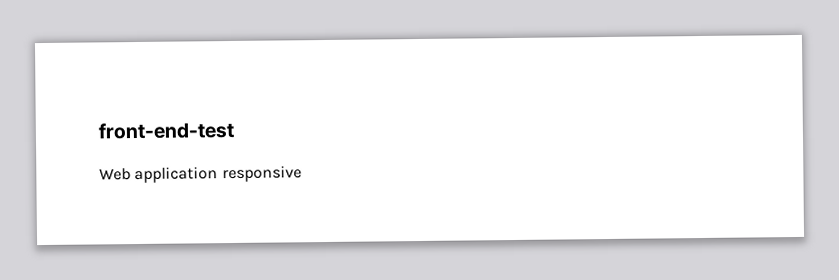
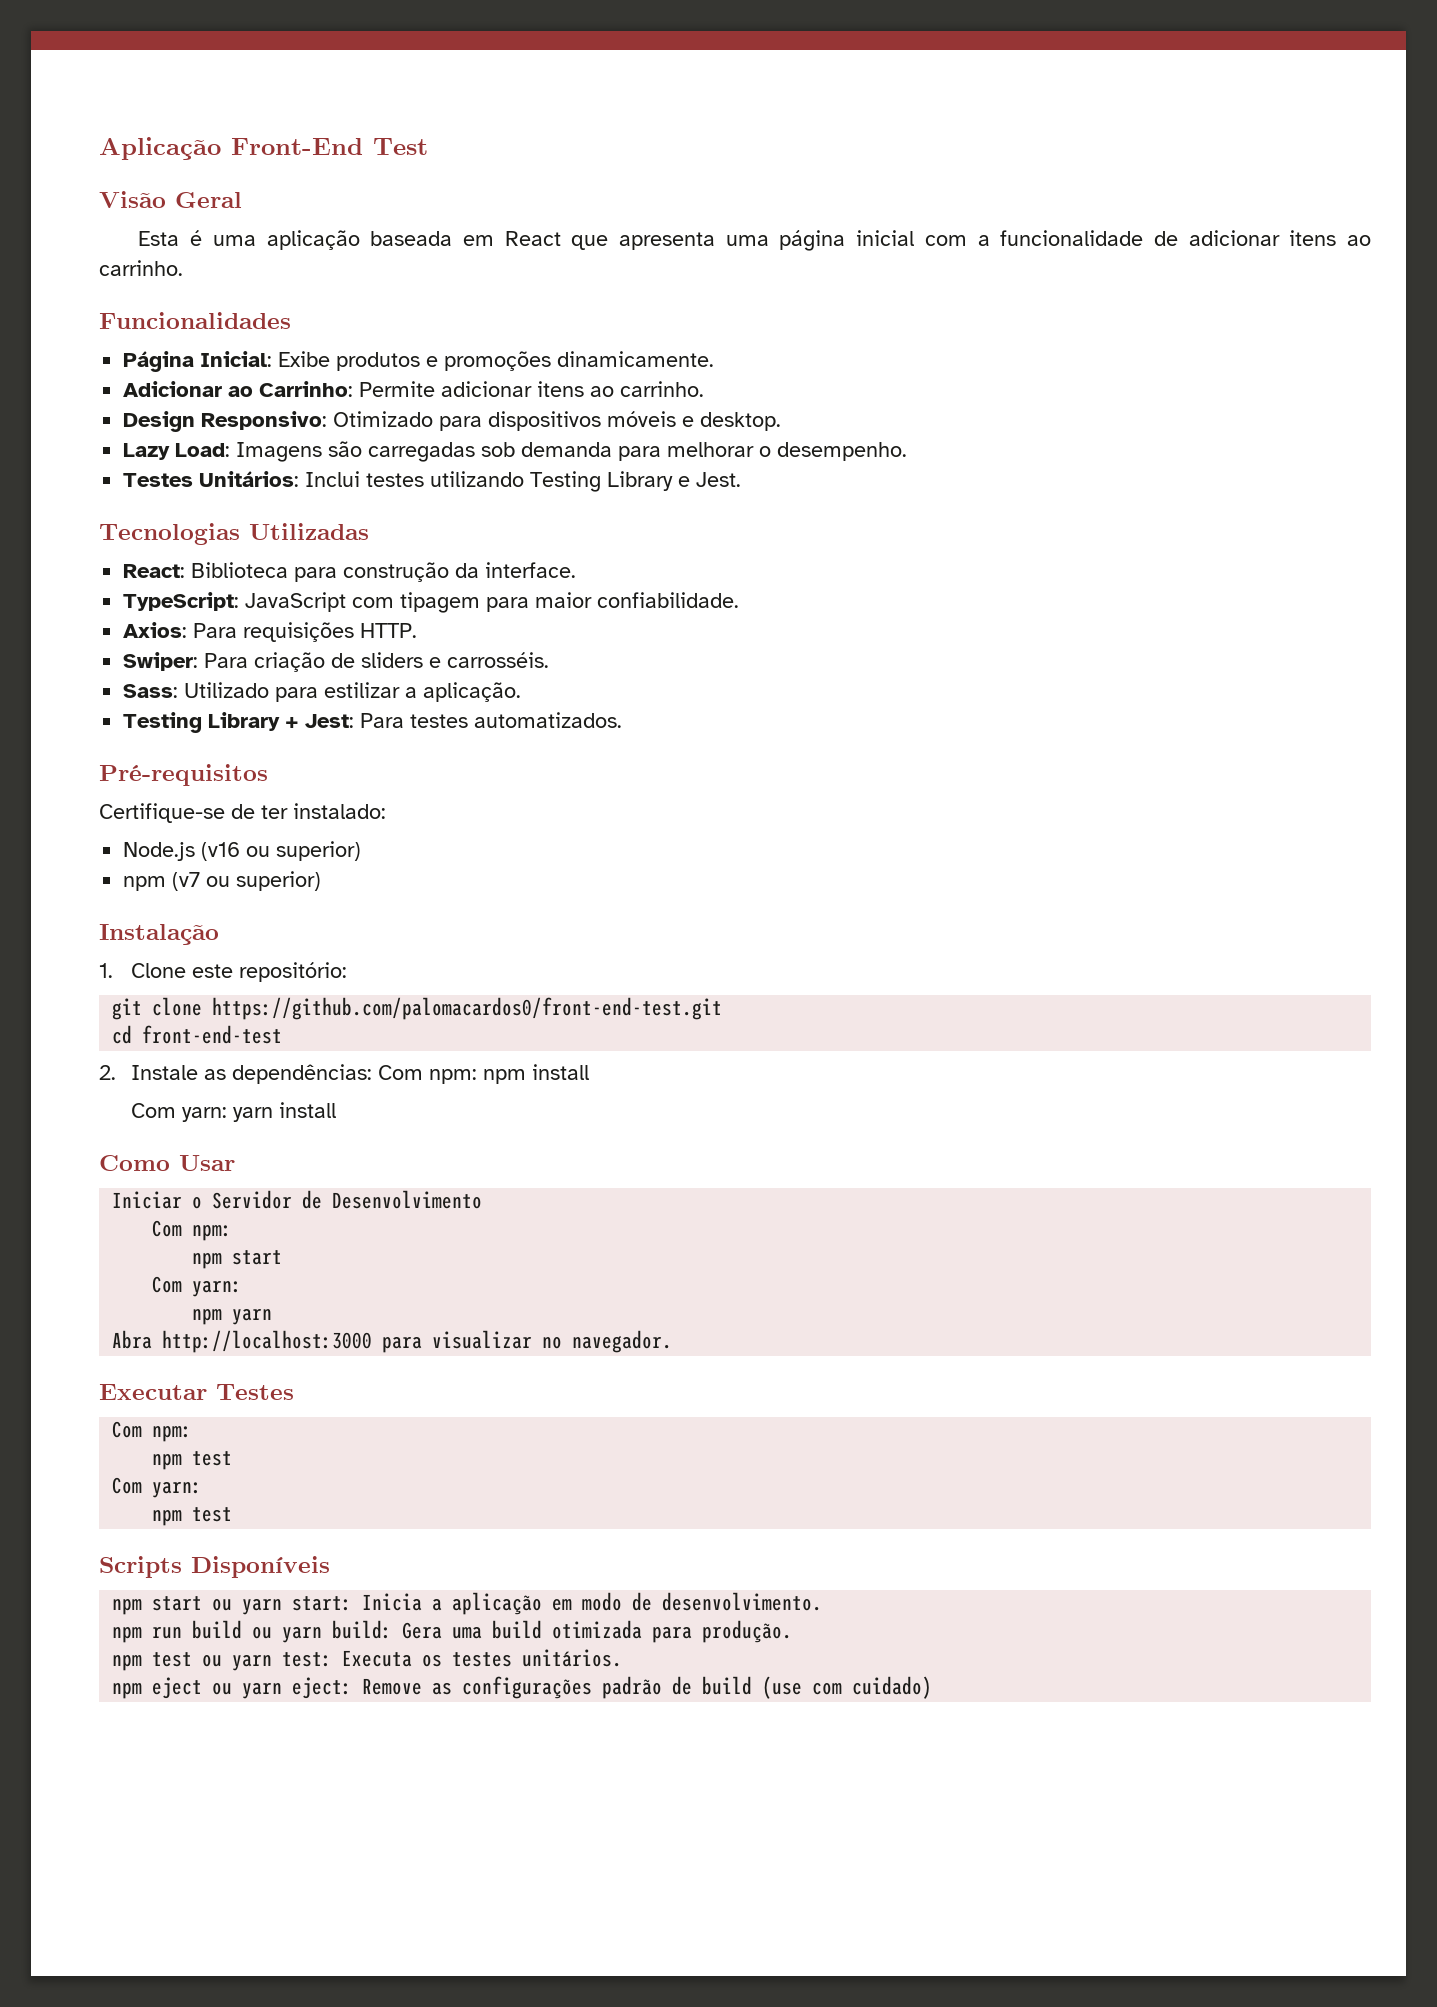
- front-end-test
- Web application responsive
+ Aplicação Front-End Test
+ Visão Geral
+ Esta é uma aplicação baseada em React que apresenta uma página inicial com a funcionalidade de adicionar itens ao carrinho.
+ Funcionalidades
+ Página Inicial: Exibe produtos e promoções dinamicamente.
+ Adicionar ao Carrinho: Permite adicionar itens ao carrinho.
+ Design Responsivo: Otimizado para dispositivos móveis e desktop.
+ Lazy Load: Imagens são carregadas sob demanda para melhorar o desempenho.
+ Testes Unitários: Inclui testes utilizando Testing Library e Jest.
+ Tecnologias Utilizadas
+ React: Biblioteca para construção da interface.
+ TypeScript: JavaScript com tipagem para maior confiabilidade.
+ Axios: Para requisições HTTP.
+ Swiper: Para criação de sliders e carrosséis.
+ Sass: Utilizado para estilizar a aplicação.
+ Testing Library + Jest: Para testes automatizados.
+ Pré-requisitos
+ Certifique-se de ter instalado:
+ Node.js (v16 ou superior)
+ npm (v7 ou superior)
+ Instalação
+ 1. Clone este repositório:
+ git clone https://github.com/palomacardos0/front-end-test.git
+ cd front-end-test
+ 2. Instale as dependências: Com npm: npm install
+ Com yarn: yarn install
+ Como Usar
+ Iniciar o Servidor de Desenvolvimento
+ Com npm:
+ npm start
+ Com yarn:
+ npm yarn
+ Abra http://localhost:3000 para visualizar no navegador.
+ Executar Testes
+ Com npm:
+ npm test
+ Com yarn:
+ npm test
+ Scripts Disponíveis
+ npm start ou yarn start: Inicia a aplicação em modo de desenvolvimento.
+ npm run build ou yarn build: Gera uma build otimizada para produção.
+ npm test ou yarn test: Executa os testes unitários.
+ npm eject ou yarn eject: Remove as configurações padrão de build (use com cuidado)

